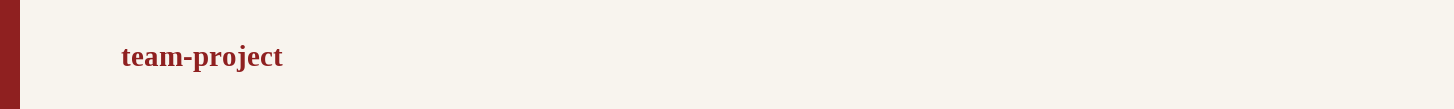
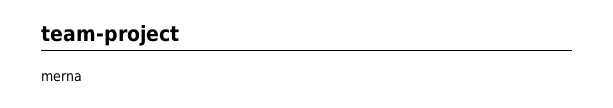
+ merna

